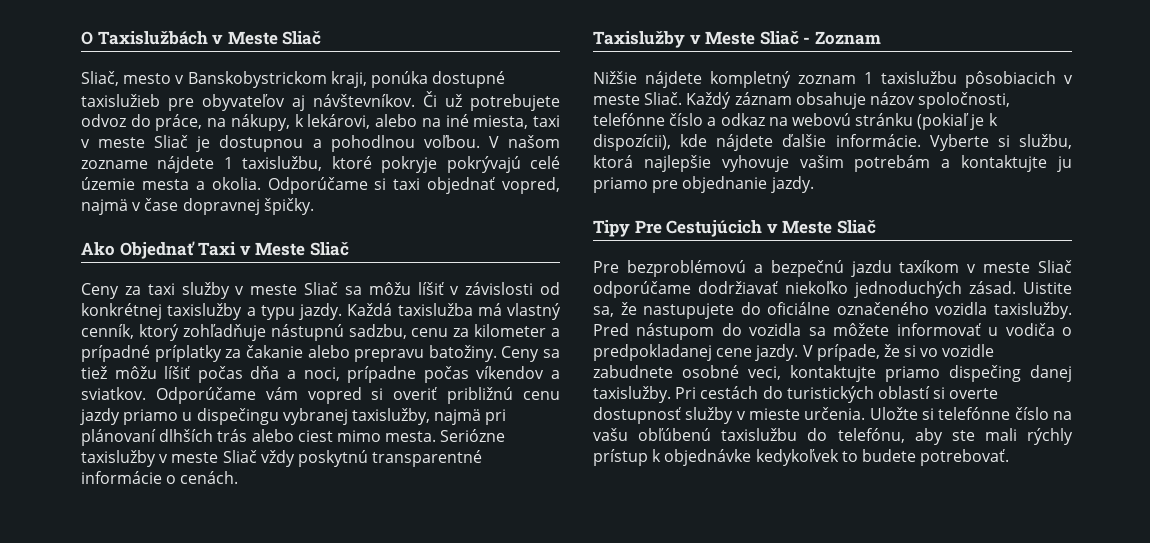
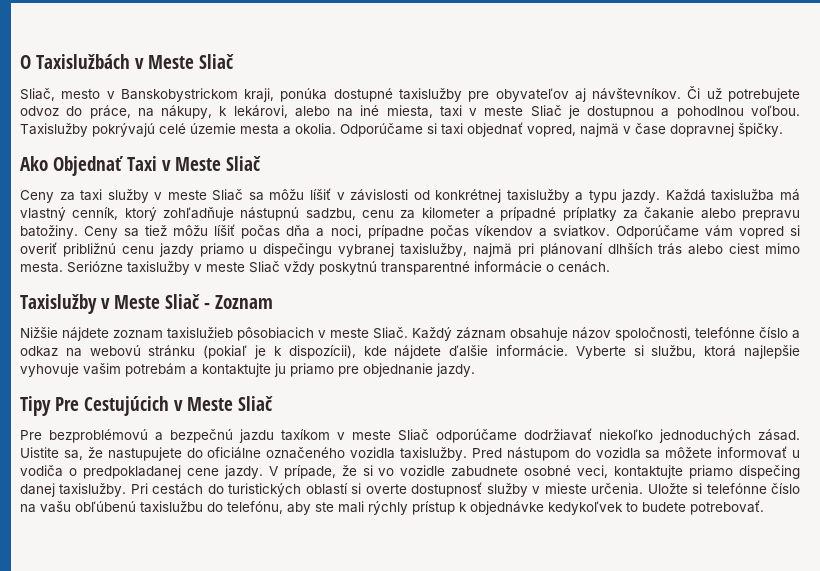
- Sliač, mesto v Banskobystrickom kraji, ponúka dostupné taxislužieb pre obyvateľov aj návštevníkov.
+ Sliač, mesto v Banskobystrickom kraji, ponúka dostupné taxislužby pre obyvateľov aj návštevníkov.
- V našom zozname nájdete 1 taxislužbu, ktoré pokryje pokrývajú celé územie mesta a okolia.
+ Taxislužby pokrývajú celé územie mesta a okolia.
- Nižšie nájdete kompletný zoznam 1 taxislužbu pôsobiacich v meste Sliač.
+ Nižšie nájdete zoznam taxislužieb pôsobiacich v meste Sliač.

